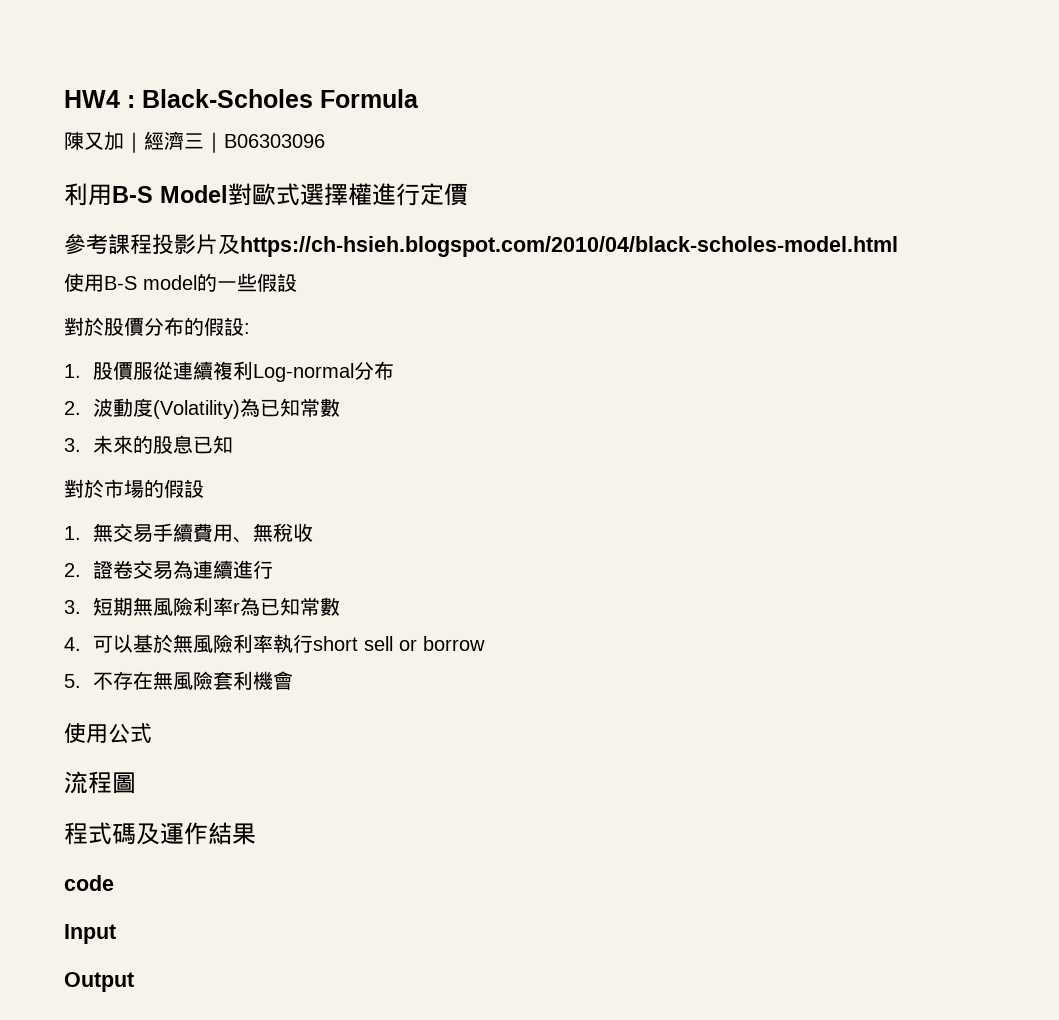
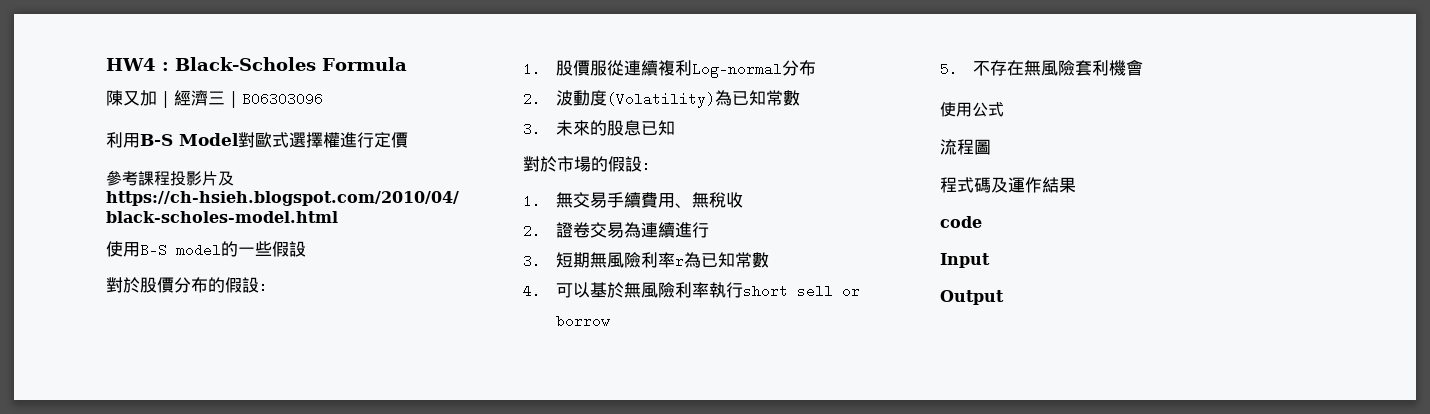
- 對於市場的假設
+ 對於市場的假設:

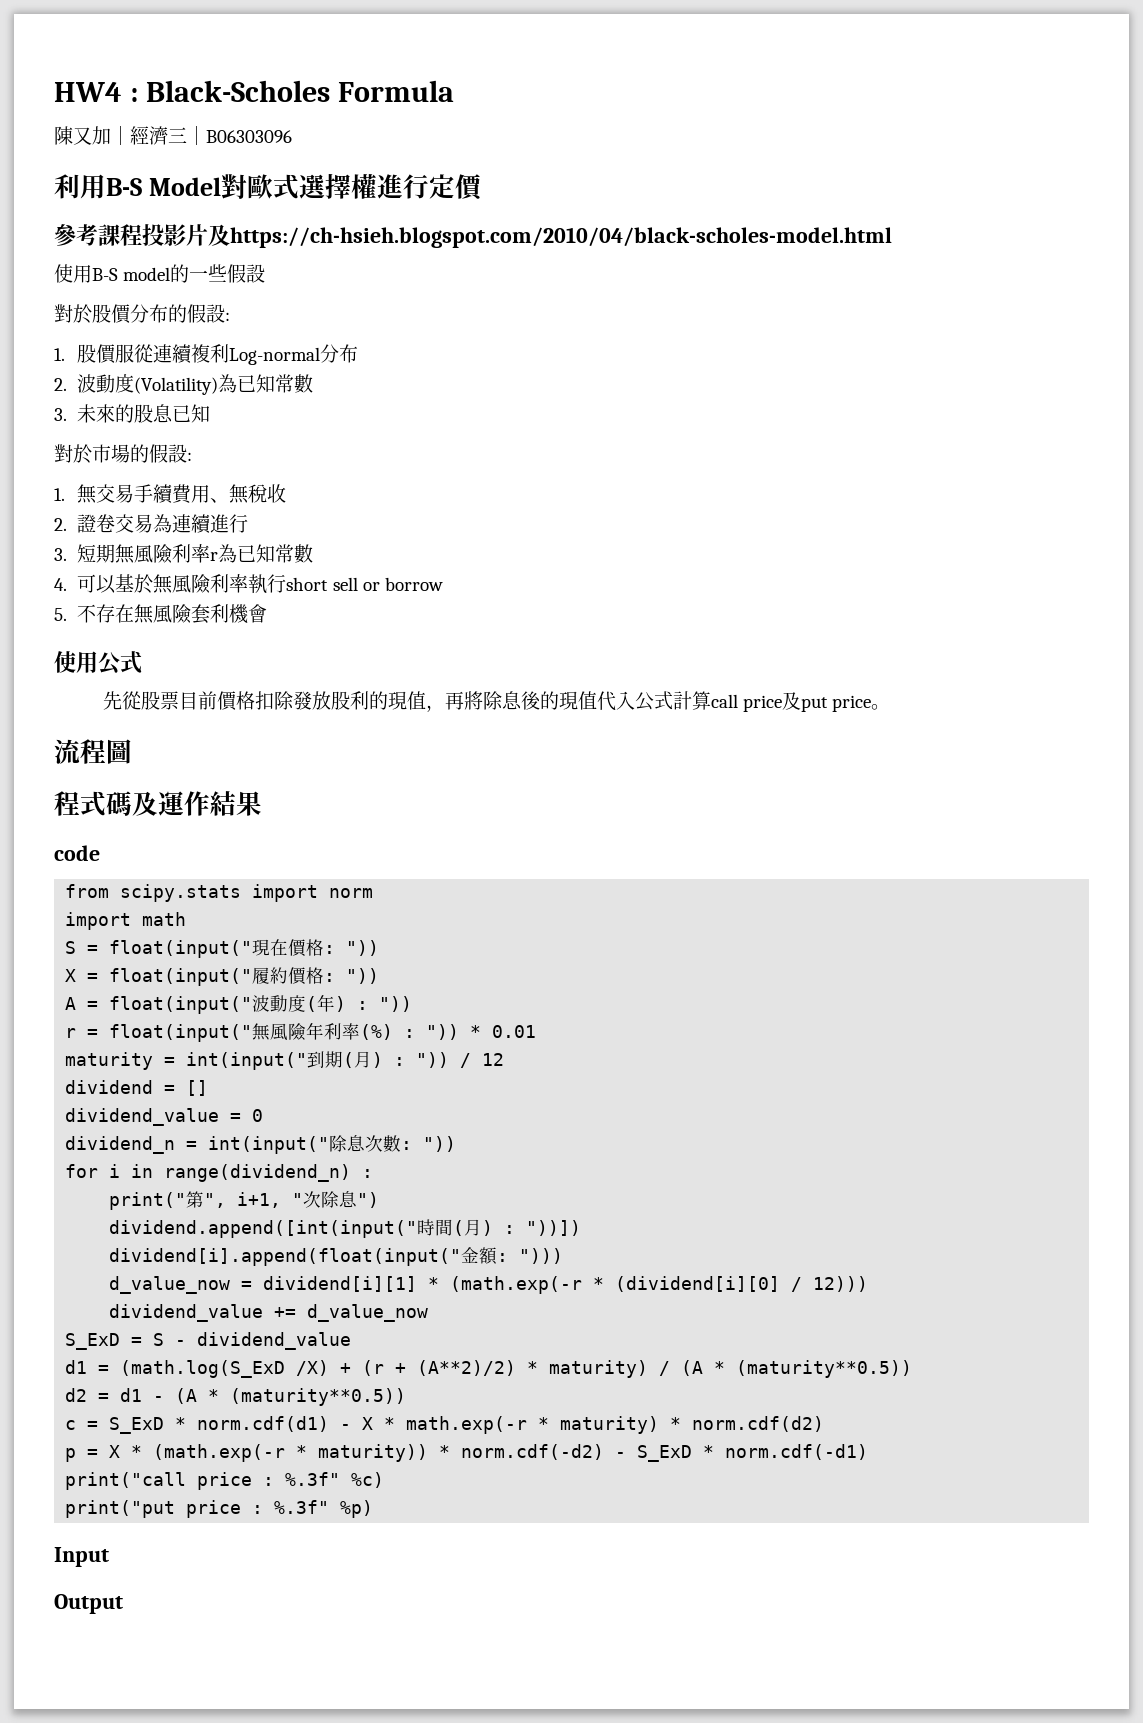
+ 先從股票目前價格扣除發放股利的現值，再將除息後的現值代入公式計算call price及put price。
+ from scipy.stats import norm
+ import math
+ S = float(input("現在價格: "))
+ X = float(input("履約價格: "))
+ A = float(input("波動度(年) : "))
+ r = float(input("無風險年利率(%) : ")) * 0.01
+ maturity = int(input("到期(月) : ")) / 12
+ dividend = []
+ dividend_value = 0
+ dividend_n = int(input("除息次數: "))
+ for i in range(dividend_n) :
+ print("第", i+1, "次除息")
+ dividend.append([int(input("時間(月) : "))])
+ dividend[i].append(float(input("金額: ")))
+ d_value_now = dividend[i][1] * (math.exp(-r * (dividend[i][0] / 12)))
+ dividend_value += d_value_now
+ S_ExD = S - dividend_value
+ d1 = (math.log(S_ExD /X) + (r + (A**2)/2) * maturity) / (A * (maturity**0.5))
+ d2 = d1 - (A * (maturity**0.5))
+ c = S_ExD * norm.cdf(d1) - X * math.exp(-r * maturity) * norm.cdf(d2)
+ p = X * (math.exp(-r * maturity)) * norm.cdf(-d2) - S_ExD * norm.cdf(-d1)
+ print("call price : %.3f" %c)
+ print("put price : %.3f" %p)

